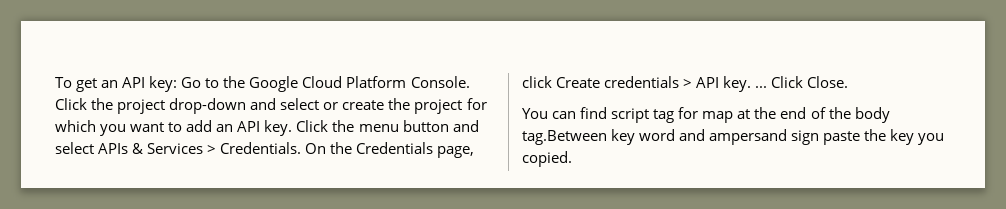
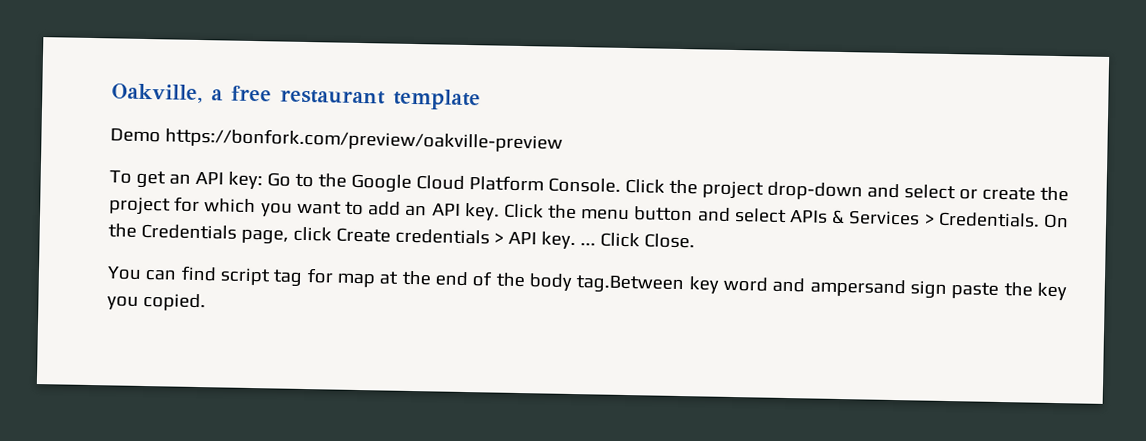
+ Oakville, a free restaurant template
+ Demo https://bonfork.com/preview/oakville-preview

